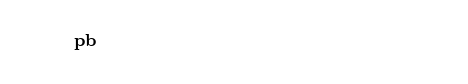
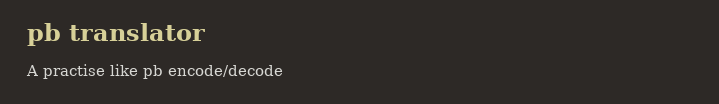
- pb
+ pb translator
+ A practise like pb encode/decode

